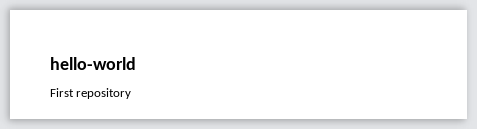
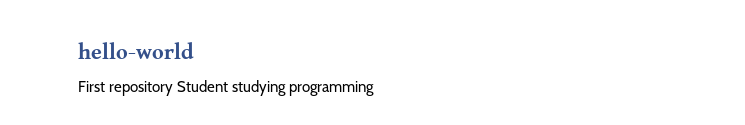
- First repository
+ First repository Student studying programming

